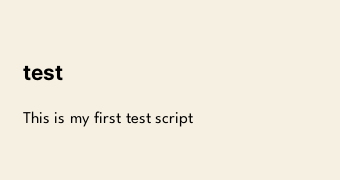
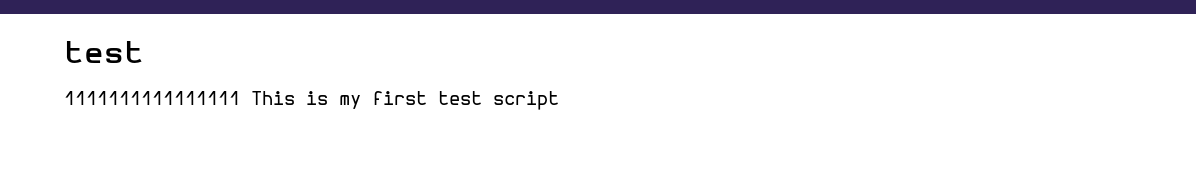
- This is my first test script
+ 1111111111111111 This is my first test script

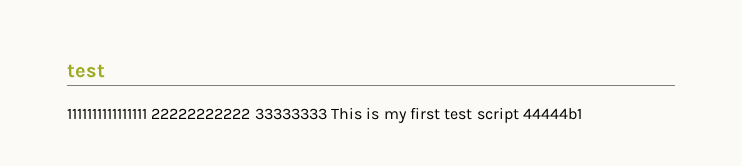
- 1111111111111111 This is my first test script
+ 1111111111111111 22222222222 33333333 This is my first test script 44444b1

